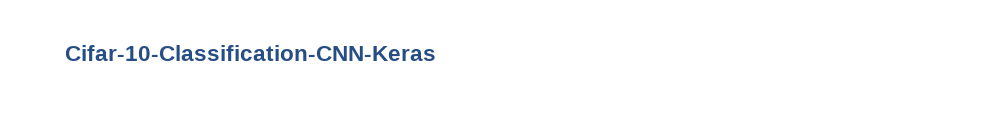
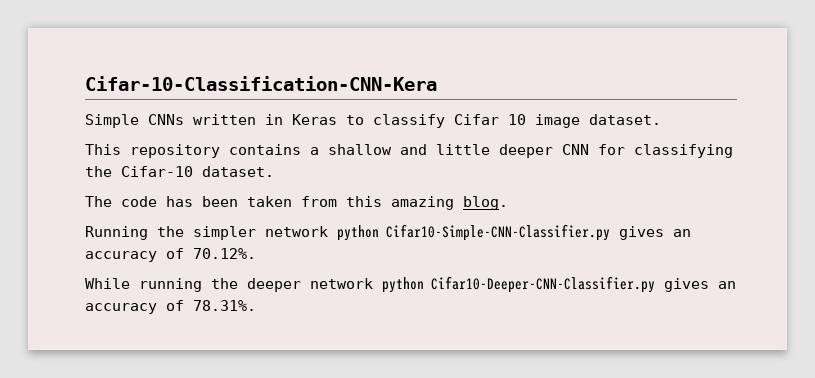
- Cifar-10-Classification-CNN-Keras
+ Cifar-10-Classification-CNN-Kera
+ Simple CNNs written in Keras to classify Cifar 10 image dataset.
+ This repository contains a shallow and little deeper CNN for classifying the Cifar-10 dataset.
+ The code has been taken from this amazing blog.
+ Running the simpler network python Cifar10-Simple-CNN-Classifier.py gives an accuracy of 70.12%.
+ While running the deeper network python Cifar10-Deeper-CNN-Classifier.py gives an accuracy of 78.31%.

